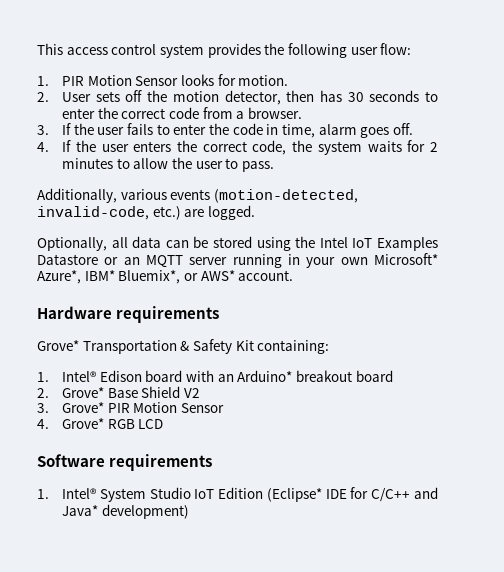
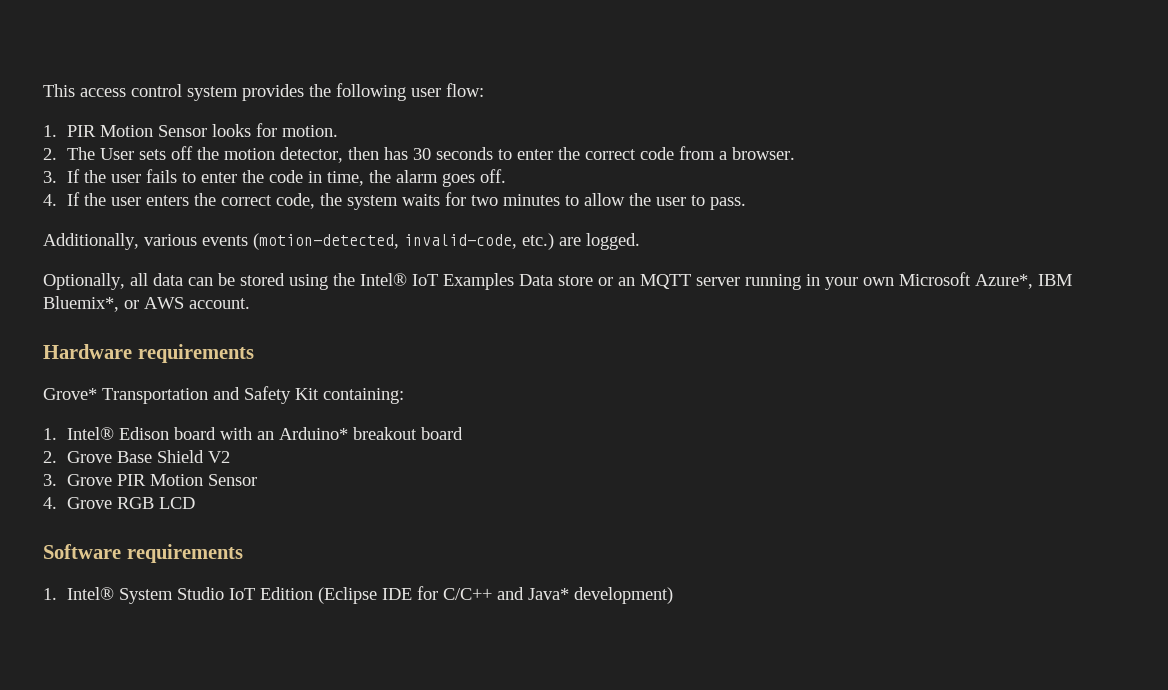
- 2. User sets off the motion detector, then has 30 seconds to enter the correct code from a browser.
+ 2. The User sets off the motion detector, then has 30 seconds to enter the correct code from a browser.
- 3. If the user fails to enter the code in time, alarm goes off.
+ 3. If the user fails to enter the code in time, the alarm goes off.
- 4. If the user enters the correct code, the system waits for 2 minutes to allow the user to pass.
+ 4. If the user enters the correct code, the system waits for two minutes to allow the user to pass.
- Optionally, all data can be stored using the Intel IoT Examples Datastore or an MQTT server running in your own Microsoft* Azure*, IBM* Bluemix*, or AWS* account.
+ Optionally, all data can be stored using the Intel® IoT Examples Data store or an MQTT server running in your own Microsoft Azure*, IBM Bluemix*, or AWS account.
- Grove* Transportation & Safety Kit containing:
+ Grove* Transportation and Safety Kit containing:
- 2. Grove* Base Shield V2
+ 2. Grove Base Shield V2
- 3. Grove* PIR Motion Sensor
+ 3. Grove PIR Motion Sensor
- 4. Grove* RGB LCD
+ 4. Grove RGB LCD
- 1. Intel® System Studio IoT Edition (Eclipse* IDE for C/C++ and Java* development)
+ 1. Intel® System Studio IoT Edition (Eclipse IDE for C/C++ and Java* development)

